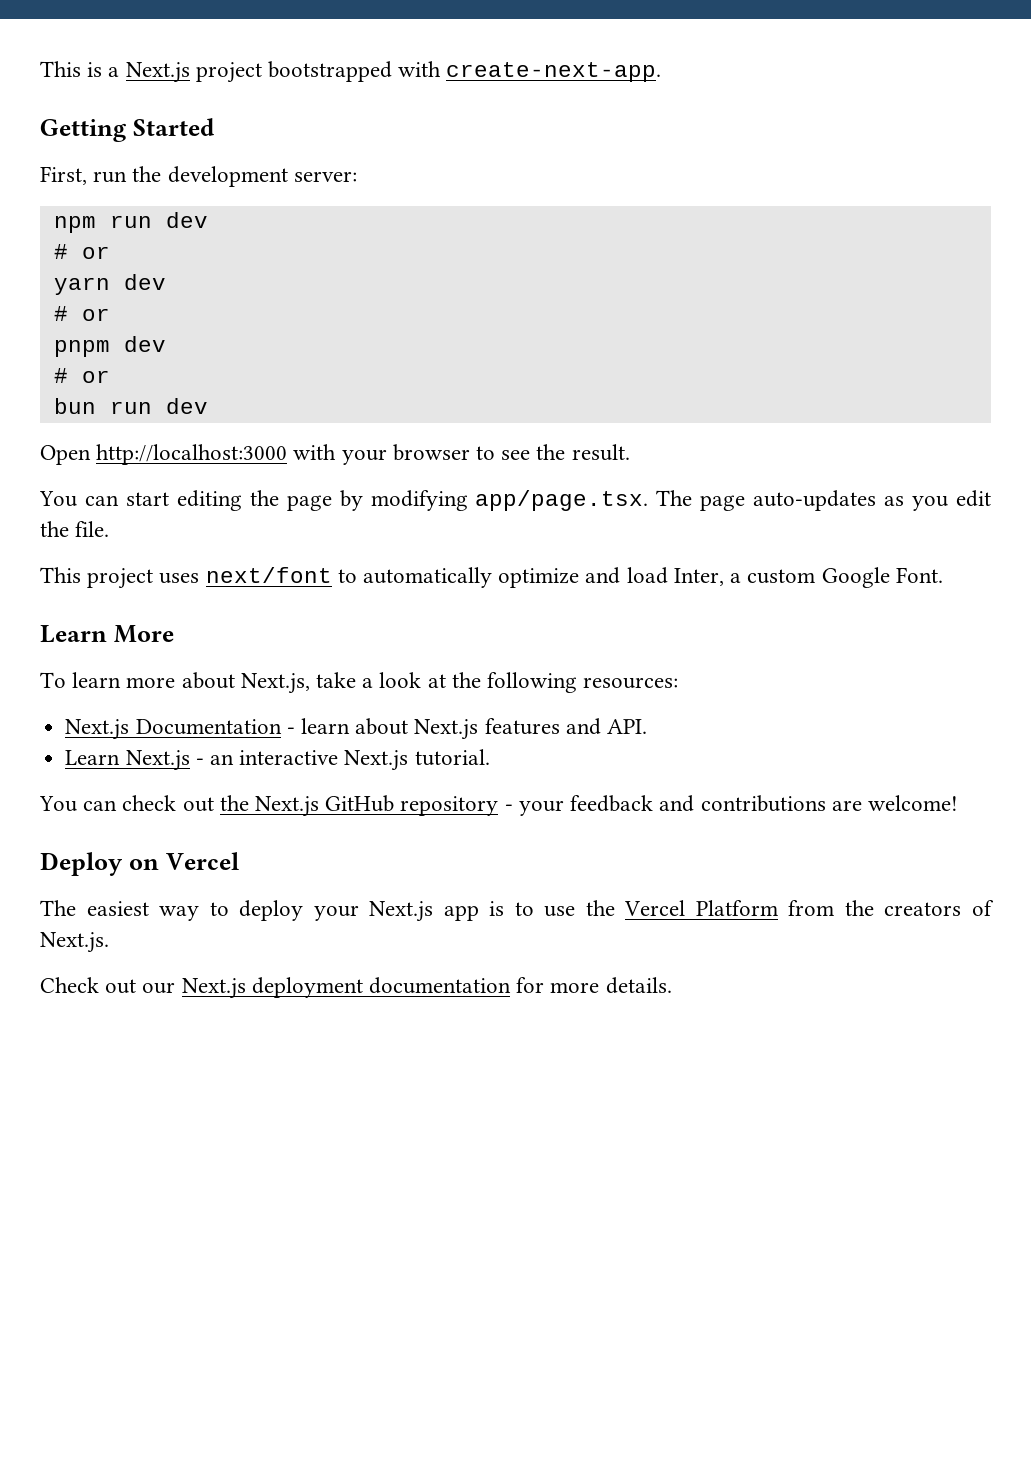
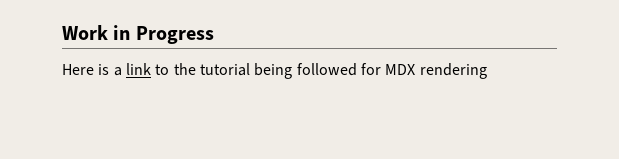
- This is a Next.js project bootstrapped with create-next-app.
- Getting Started
- First, run the development server:
- npm run dev
- # or
- yarn dev
- # or
- pnpm dev
- # or
- bun run dev
- Open http://localhost:3000 with your browser to see the result.
- You can start editing the page by modifying app/page.tsx. The page auto-updates as you edit the file.
- This project uses next/font to automatically optimize and load Inter, a custom Google Font.
- Learn More
- To learn more about Next.js, take a look at the following resources:
- Next.js Documentation - learn about Next.js features and API.
- Learn Next.js - an interactive Next.js tutorial.
- You can check out the Next.js GitHub repository - your feedback and contributions are welcome!
- Deploy on Vercel
- The easiest way to deploy your Next.js app is to use the Vercel Platform from the creators of Next.js.
- Check out our Next.js deployment documentation for more details.
+ Work in Progress
+ Here is a link to the tutorial being followed for MDX rendering

